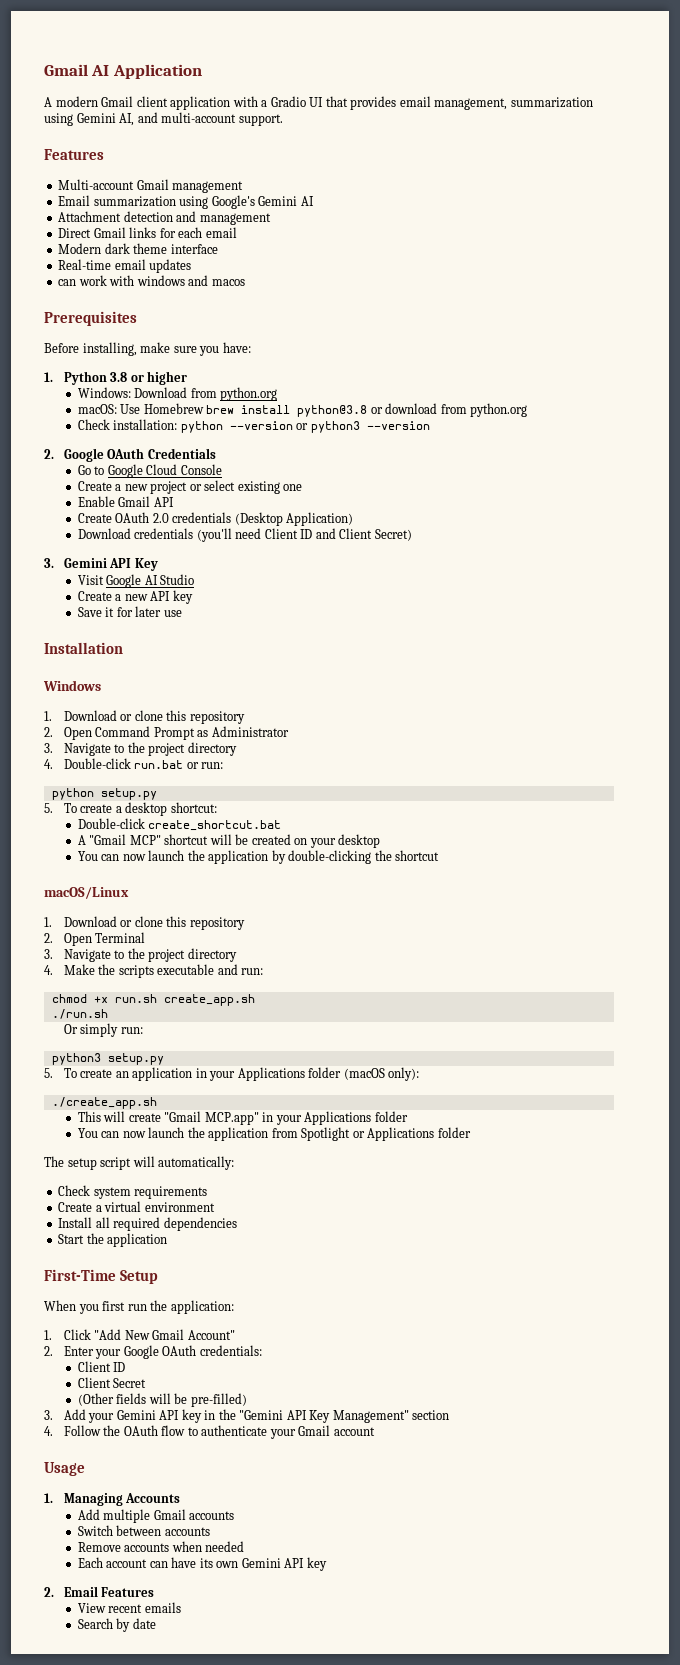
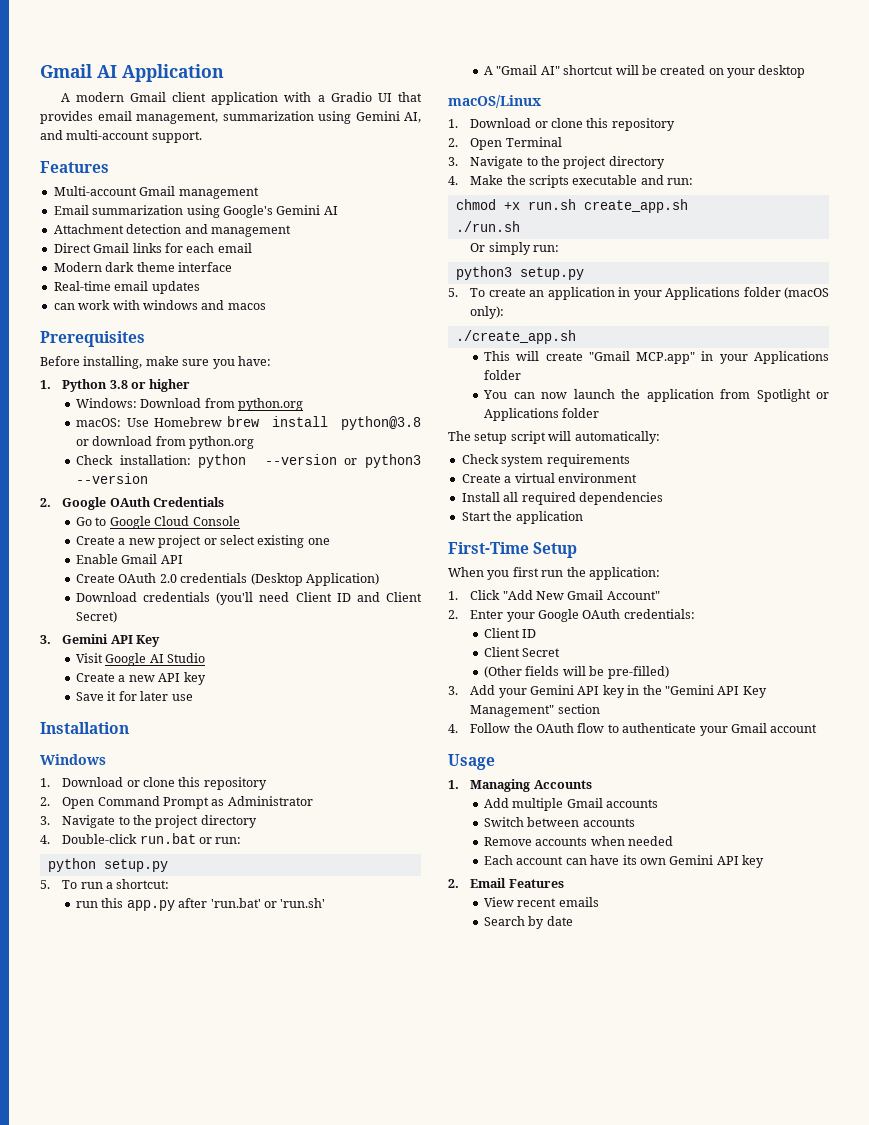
- 5. To create a desktop shortcut:
- Double-click create_shortcut.bat
+ 5. To run a shortcut:
+ run this app.py after 'run.bat' or 'run.sh'
- A "Gmail MCP" shortcut will be created on your desktop
+ A "Gmail AI" shortcut will be created on your desktop
- You can now launch the application by double-clicking the shortcut

